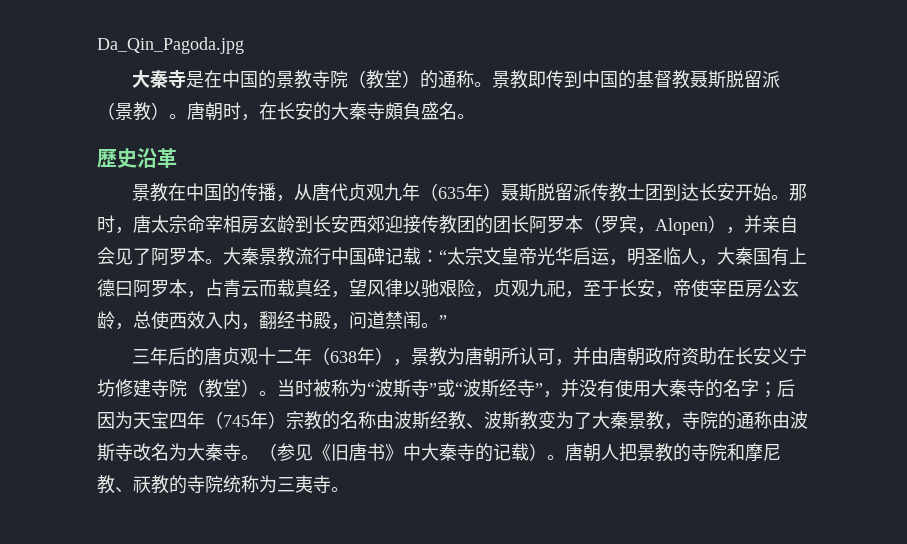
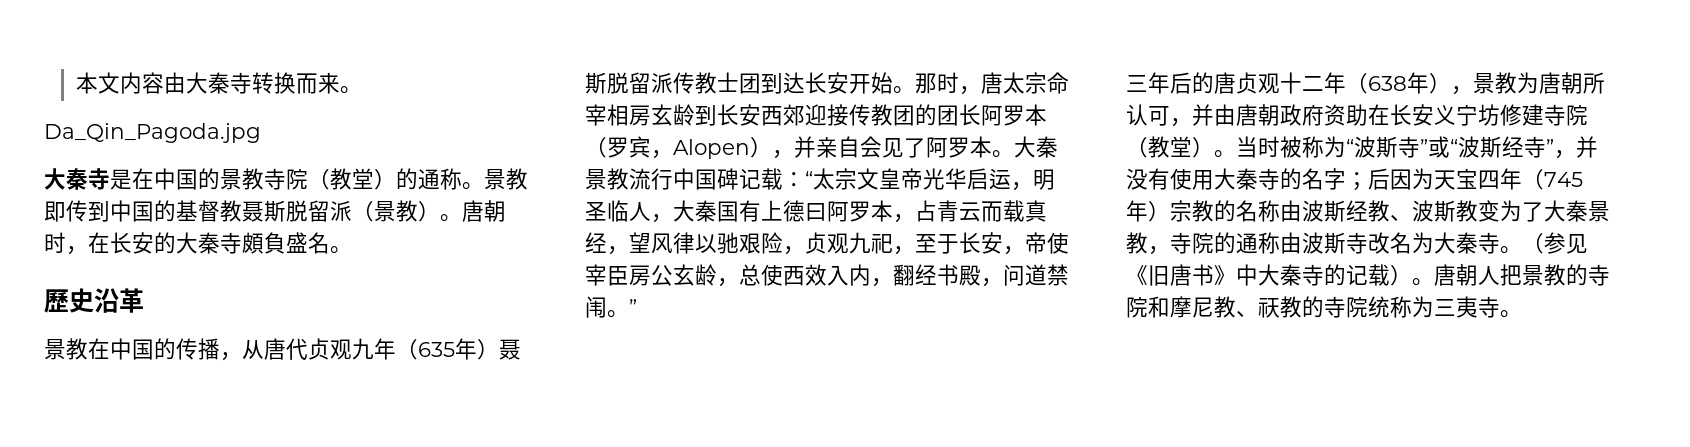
+ 本文内容由大秦寺转换而来。

